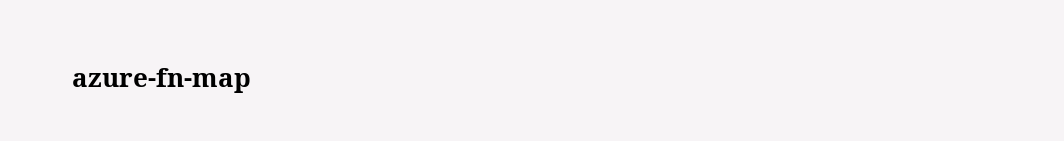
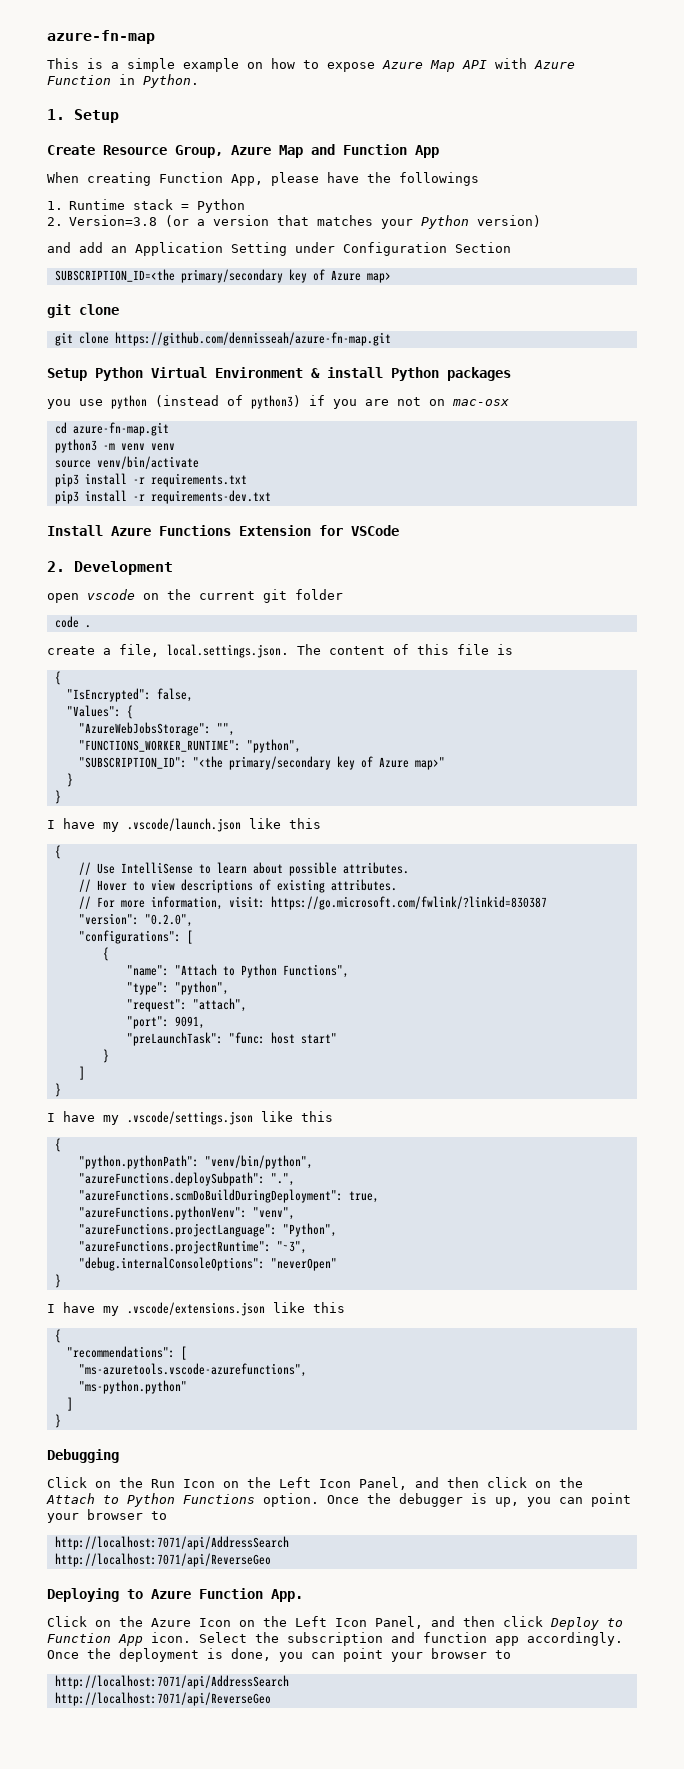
+ This is a simple example on how to expose Azure Map API with Azure Function in Python.
+ 1. Setup
+ Create Resource Group, Azure Map and Function App
+ When creating Function App, please have the followings
+ 1. Runtime stack = Python
+ 2. Version=3.8 (or a version that matches your Python version)
+ and add an Application Setting under Configuration Section
+ SUBSCRIPTION_ID=<the primary/secondary key of Azure map>
+ git clone
+ git clone https://github.com/dennisseah/azure-fn-map.git
+ Setup Python Virtual Environment & install Python packages
+ you use python (instead of python3) if you are not on mac-osx
+ cd azure-fn-map.git
+ python3 -m venv venv
+ source venv/bin/activate
+ pip3 install -r requirements.txt
+ pip3 install -r requirements-dev.txt
+ Install Azure Functions Extension for VSCode
+ 2. Development
+ open vscode on the current git folder
+ code .
+ create a file, local.settings.json. The content of this file is
+ {
+ "IsEncrypted": false,
+ "Values": {
+ "AzureWebJobsStorage": "",
+ "FUNCTIONS_WORKER_RUNTIME": "python",
+ "SUBSCRIPTION_ID": "<the primary/secondary key of Azure map>"
+ }
+ }
+ I have my .vscode/launch.json like this
+ {
+ // Use IntelliSense to learn about possible attributes.
+ // Hover to view descriptions of existing attributes.
+ // For more information, visit: https://go.microsoft.com/fwlink/?linkid=830387
+ "version": "0.2.0",
+ "configurations": [
+ {
+ "name": "Attach to Python Functions",
+ "type": "python",
+ "request": "attach",
+ "port": 9091,
+ "preLaunchTask": "func: host start"
+ }
+ ]
+ }
+ I have my .vscode/settings.json like this
+ {
+ "python.pythonPath": "venv/bin/python",
+ "azureFunctions.deploySubpath": ".",
+ "azureFunctions.scmDoBuildDuringDeployment": true,
+ "azureFunctions.pythonVenv": "venv",
+ "azureFunctions.projectLanguage": "Python",
+ "azureFunctions.projectRuntime": "~3",
+ "debug.internalConsoleOptions": "neverOpen"
+ }
+ I have my .vscode/extensions.json like this
+ {
+ "recommendations": [
+ "ms-azuretools.vscode-azurefunctions",
+ "ms-python.python"
+ ]
+ }
+ Debugging
+ Click on the Run Icon on the Left Icon Panel, and then click on the Attach to Python Functions option. Once the debugger is up, you can point your browser to
+ http://localhost:7071/api/AddressSearch
+ http://localhost:7071/api/ReverseGeo
+ Deploying to Azure Function App.
+ Click on the Azure Icon on the Left Icon Panel, and then click Deploy to Function App icon. Select the subscription and function app accordingly. Once the deployment is done, you can point your browser to
+ http://localhost:7071/api/AddressSearch
+ http://localhost:7071/api/ReverseGeo

